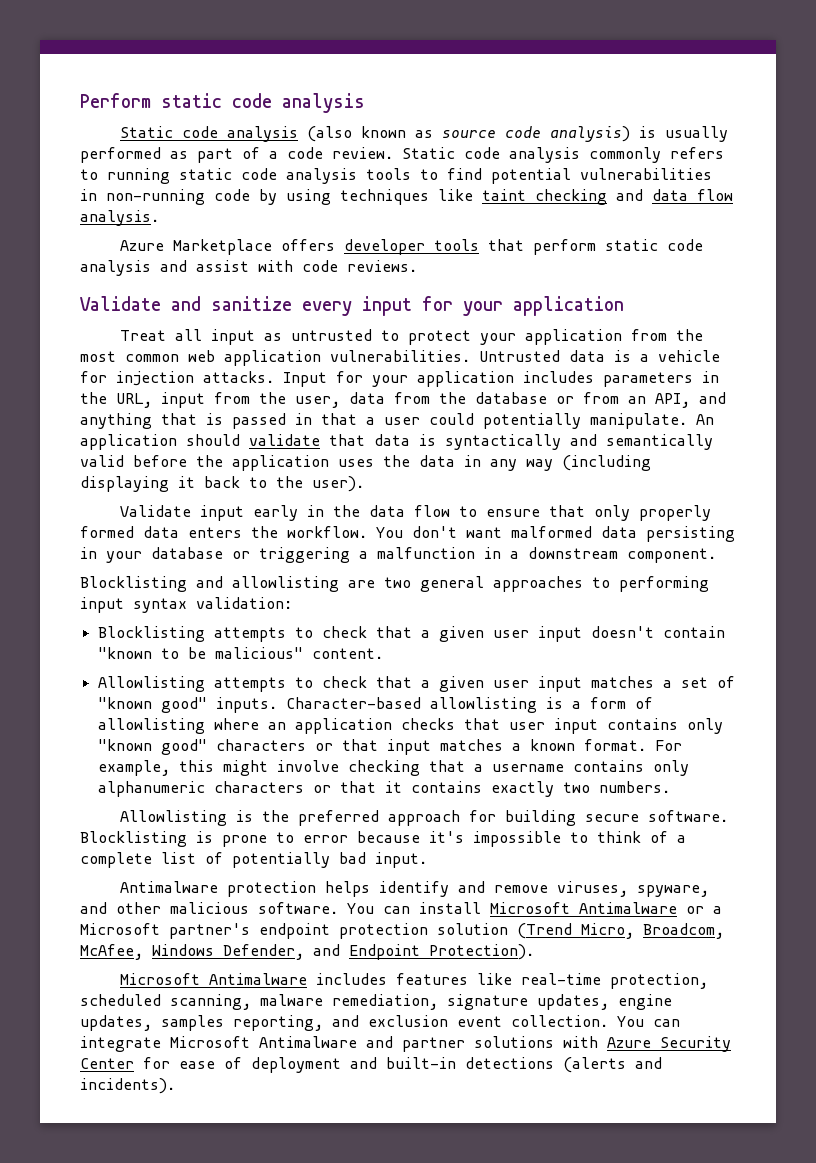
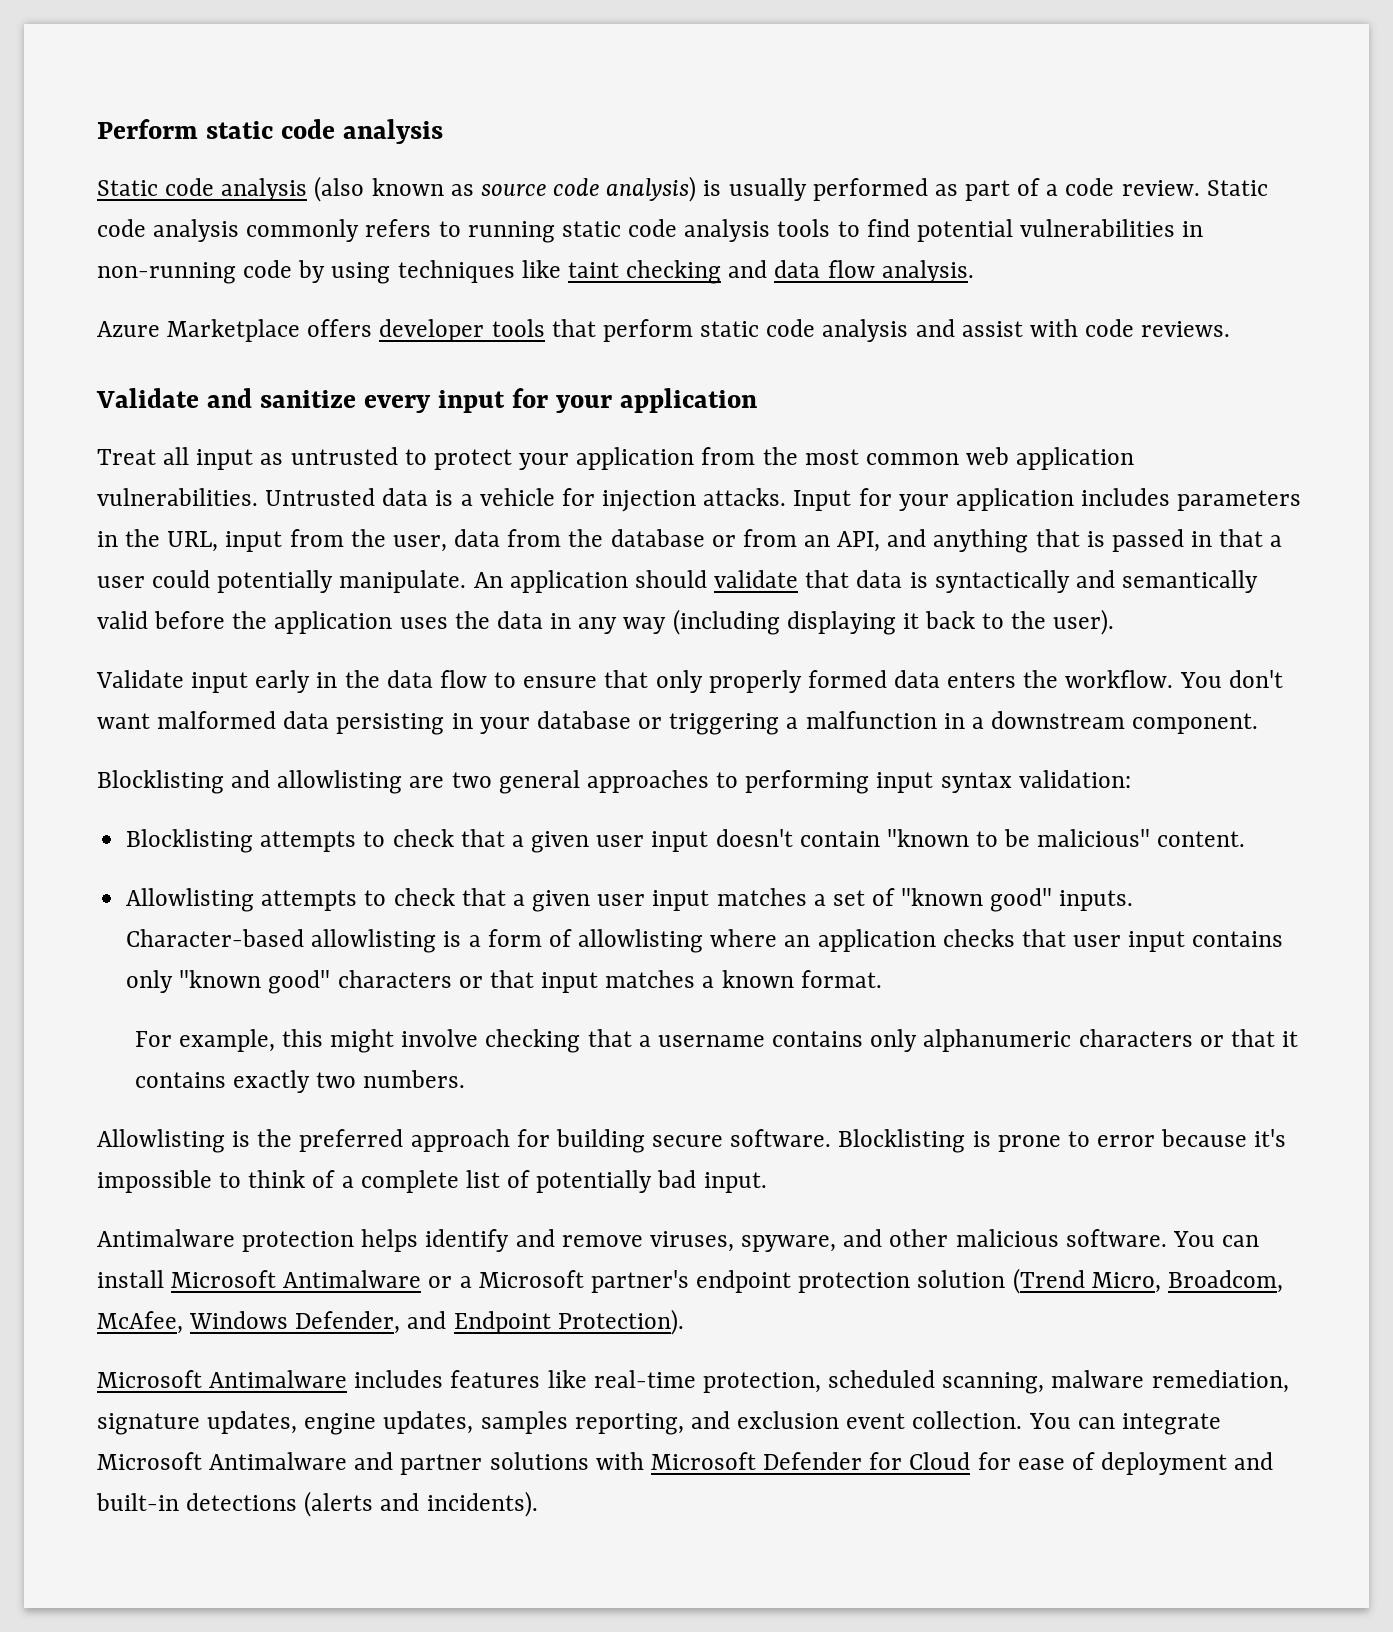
- Character-based allowlisting is a form of allowlisting where an application checks that user input contains only "known good" characters or that input matches a known format. For example, this might involve checking that a username contains only alphanumeric characters or that it contains exactly two numbers.
+ Character-based allowlisting is a form of allowlisting where an application checks that user input contains only "known good" characters or that input matches a known format.
+ For example, this might involve checking that a username contains only alphanumeric characters or that it contains exactly two numbers.
- You can integrate Microsoft Antimalware and partner solutions with Azure Security Center for ease of deployment and built-in detections (alerts and incidents).
+ You can integrate Microsoft Antimalware and partner solutions with Microsoft Defender for Cloud for ease of deployment and built-in detections (alerts and incidents).

